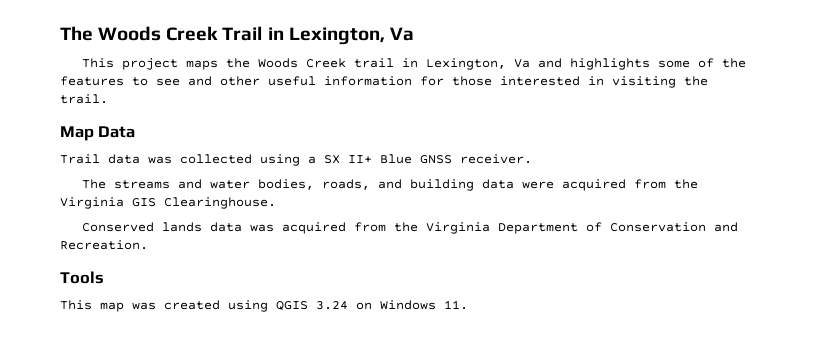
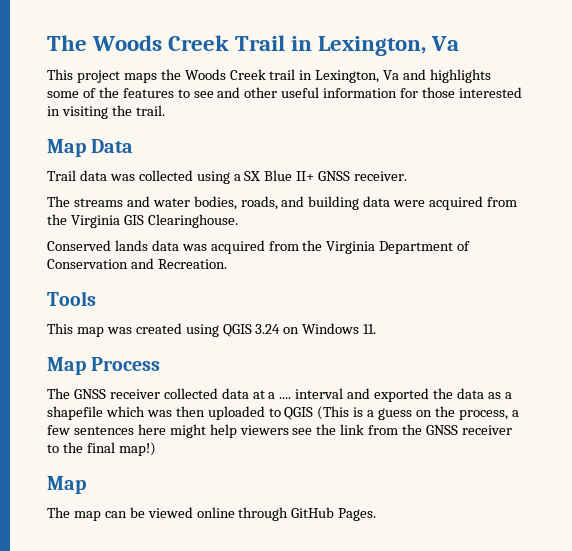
- Trail data was collected using a SX II+ Blue GNSS receiver.
+ Trail data was collected using a SX Blue II+ GNSS receiver.
+ Map Process
+ The GNSS receiver collected data at a .... interval and exported the data as a shapefile which was then uploaded to QGIS (This is a guess on the process, a few sentences here might help viewers see the link from the GNSS receiver to the final map!)
+ Map
+ The map can be viewed online through GitHub Pages.

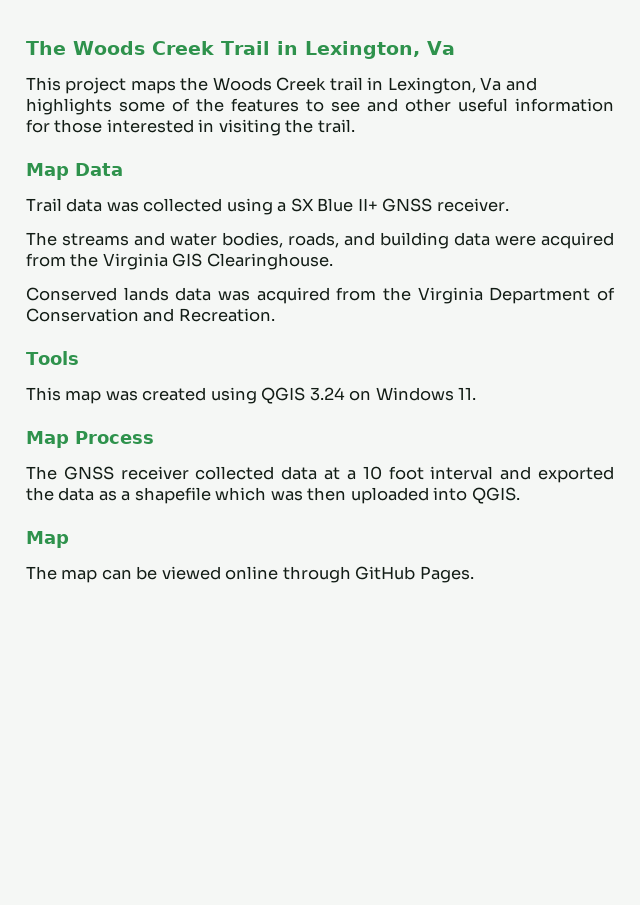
- The GNSS receiver collected data at a .... interval and exported the data as a shapefile which was then uploaded to QGIS (This is a guess on the process, a few sentences here might help viewers see the link from the GNSS receiver to the final map!)
+ The GNSS receiver collected data at a 10 foot interval and exported the data as a shapefile which was then uploaded into QGIS.

